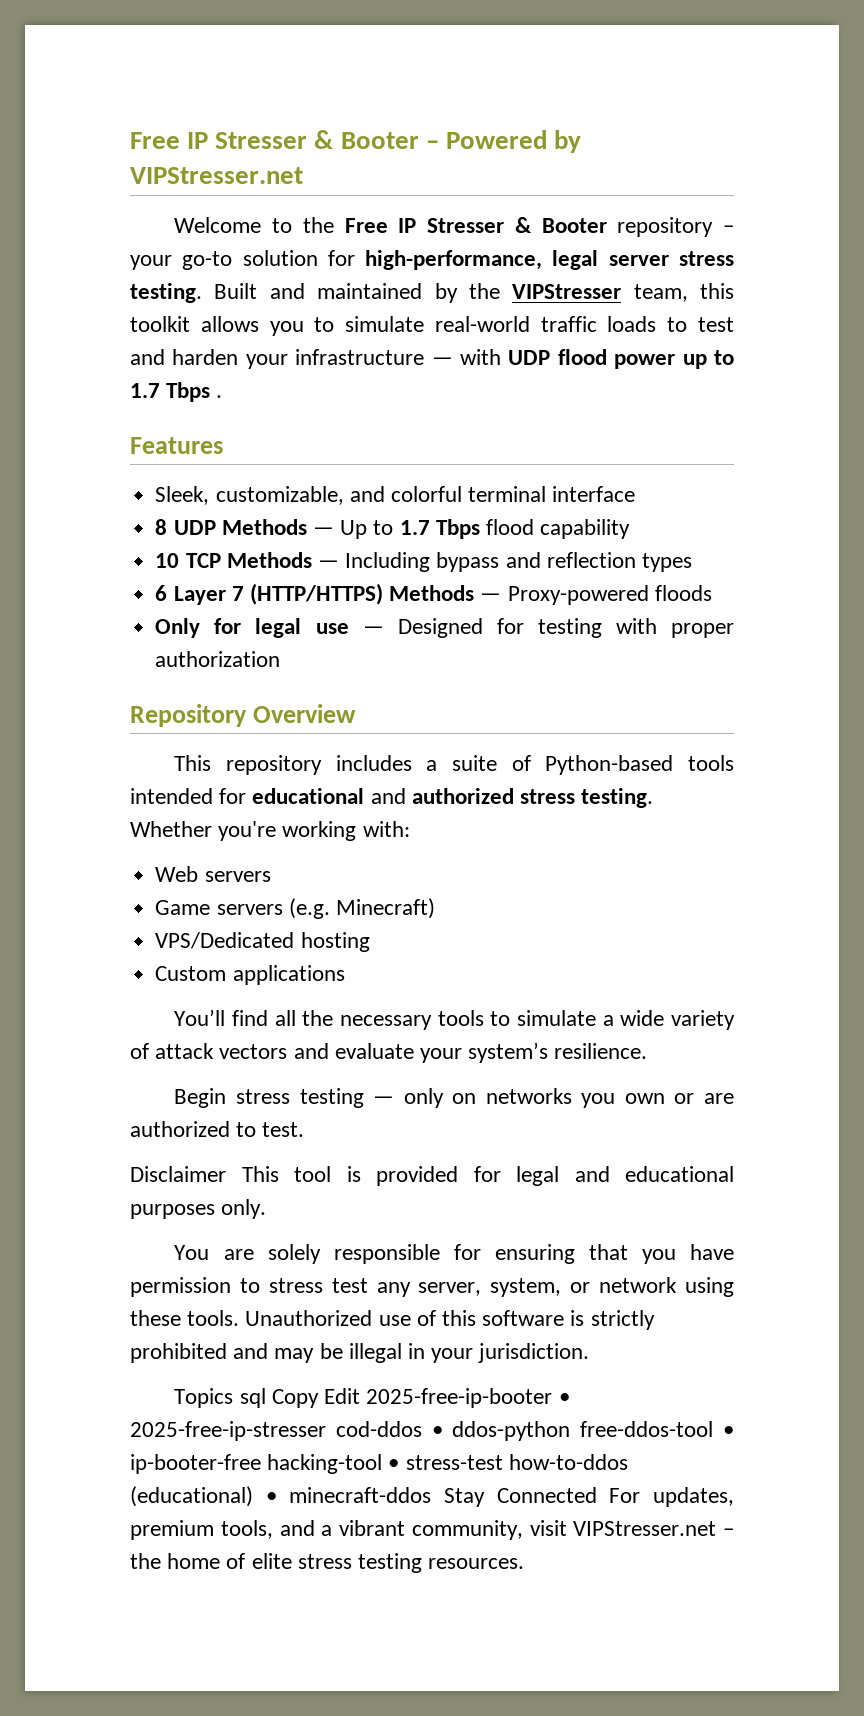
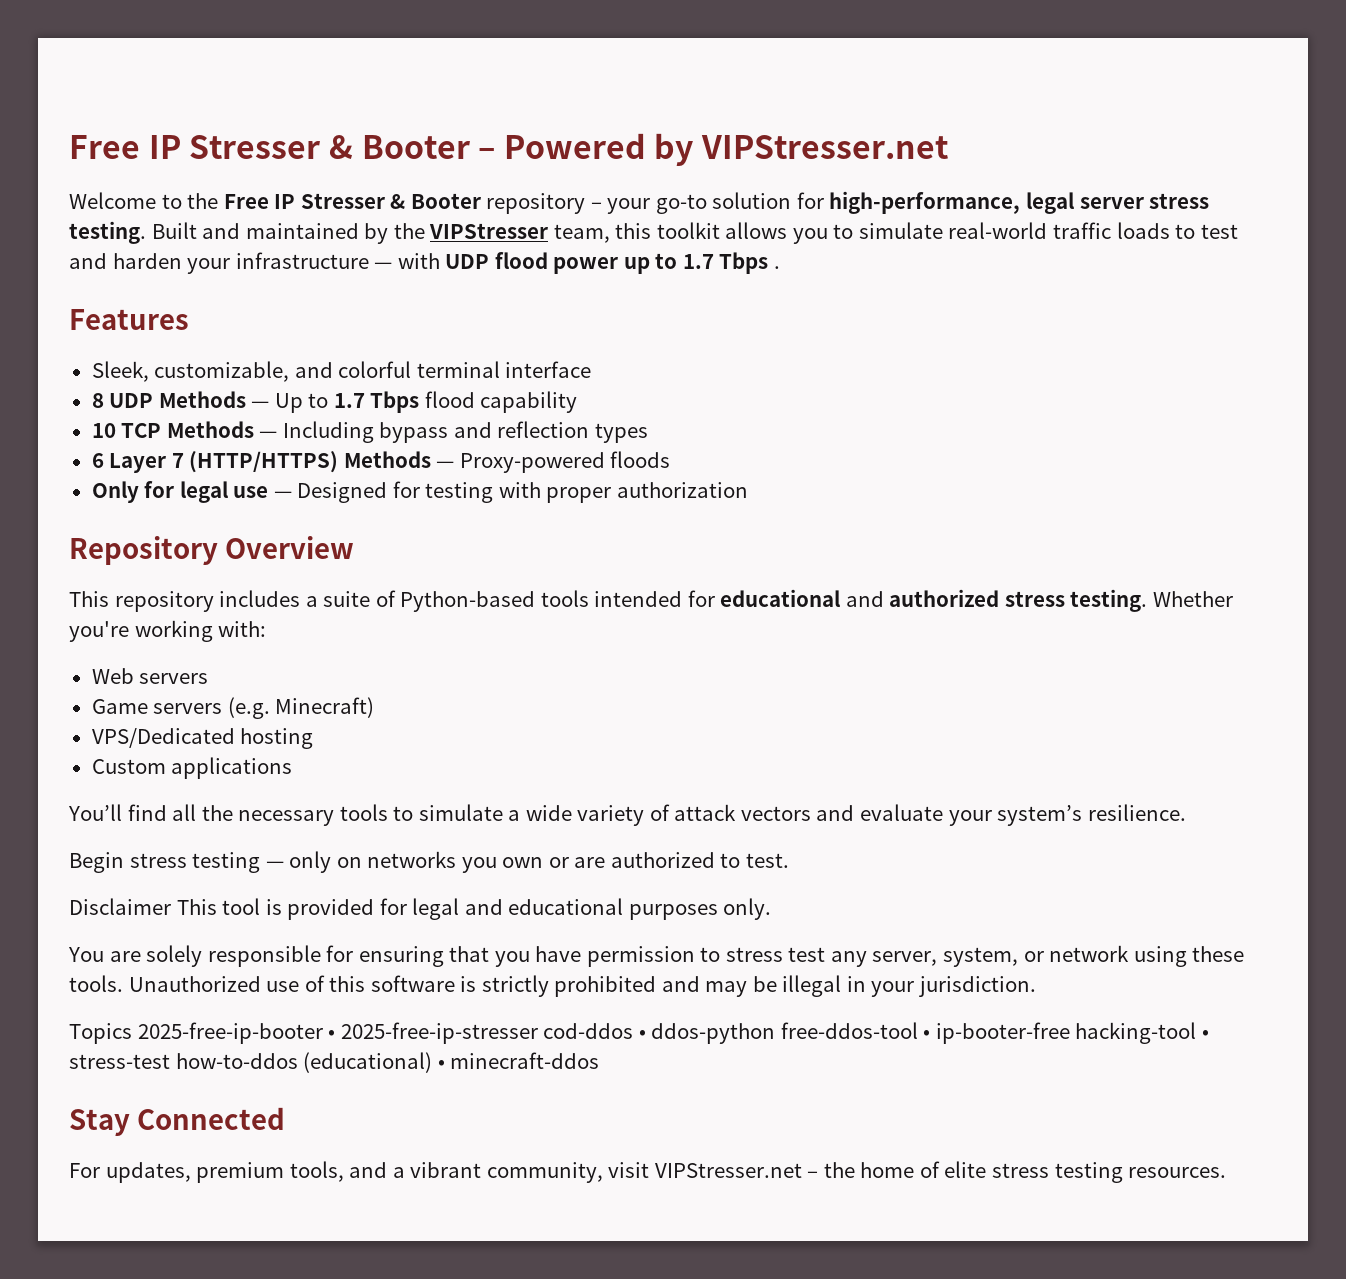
- Topics sql Copy Edit 2025-free-ip-booter • 2025-free-ip-stresser cod-ddos • ddos-python free-ddos-tool • ip-booter-free hacking-tool • stress-test how-to-ddos (educational) • minecraft-ddos Stay Connected For updates, premium tools, and a vibrant community, visit VIPStresser.net – the home of elite stress testing resources.
+ Topics 2025-free-ip-booter • 2025-free-ip-stresser cod-ddos • ddos-python free-ddos-tool • ip-booter-free hacking-tool • stress-test how-to-ddos (educational) • minecraft-ddos
+ Stay Connected
+ For updates, premium tools, and a vibrant community, visit VIPStresser.net – the home of elite stress testing resources.

